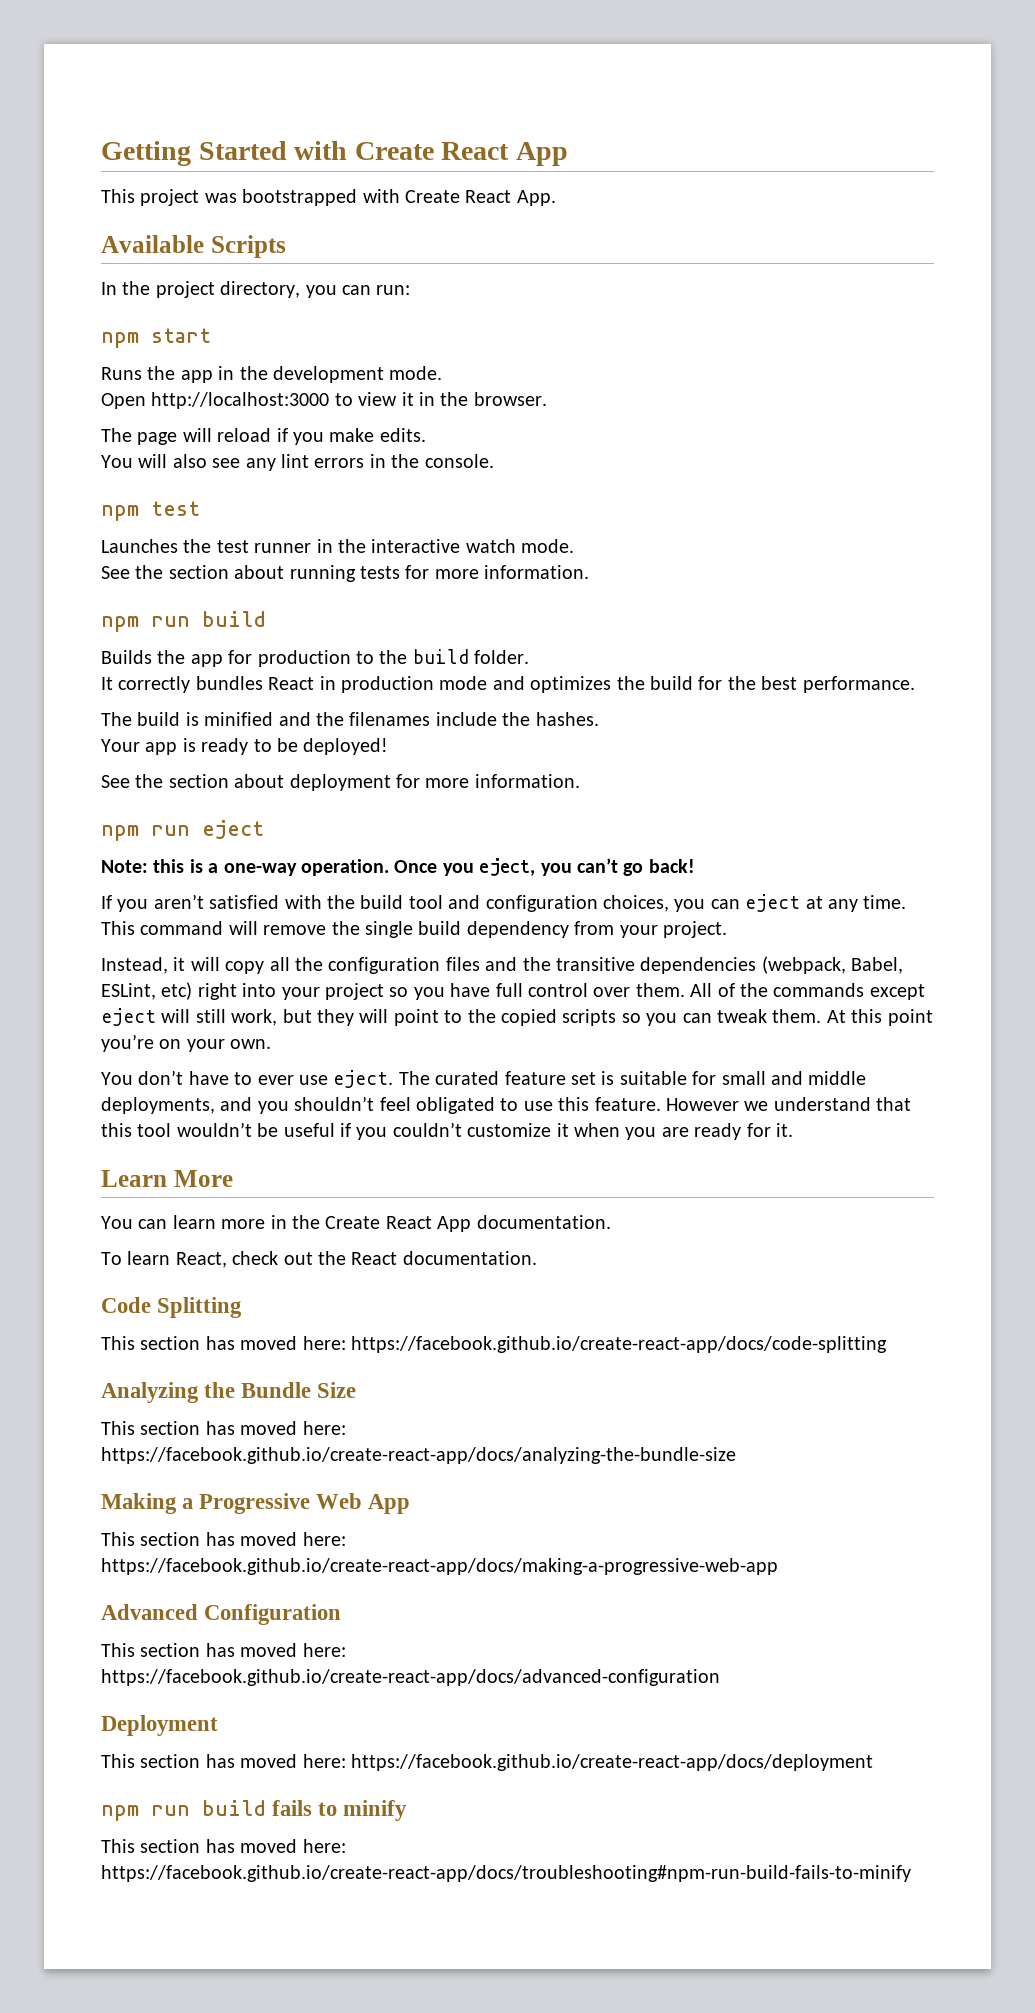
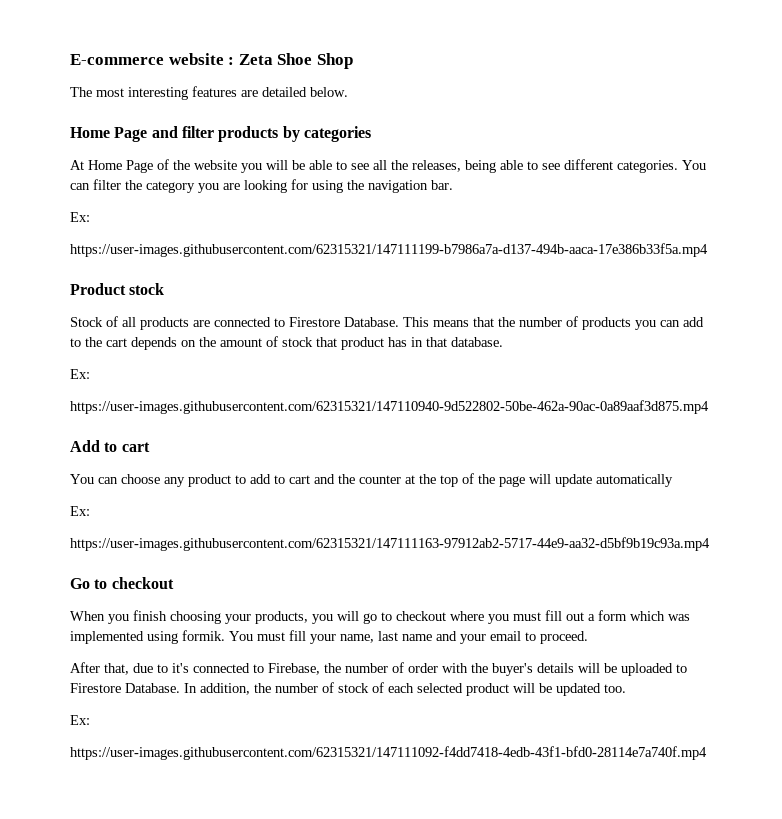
- Getting Started with Create React App
- This project was bootstrapped with Create React App.
- Available Scripts
- In the project directory, you can run:
- npm start
- Runs the app in the development mode.
- Open http://localhost:3000 to view it in the browser.
- The page will reload if you make edits.
- You will also see any lint errors in the console.
- npm test
- Launches the test runner in the interactive watch mode.
- See the section about running tests for more information.
- npm run build
- Builds the app for production to the build folder.
- It correctly bundles React in production mode and optimizes the build for the best performance.
- The build is minified and the filenames include the hashes.
- Your app is ready to be deployed!
- See the section about deployment for more information.
- npm run eject
- Note: this is a one-way operation. Once you eject, you can’t go back!
- If you aren’t satisfied with the build tool and configuration choices, you can eject at any time. This command will remove the single build dependency from your project.
- Instead, it will copy all the configuration files and the transitive dependencies (webpack, Babel, ESLint, etc) right into your project so you have full control over them. All of the commands except eject will still work, but they will point to the copied scripts so you can tweak them. At this point you’re on your own.
- You don’t have to ever use eject. The curated feature set is suitable for small and middle deployments, and you shouldn’t feel obligated to use this feature. However we understand that this tool wouldn’t be useful if you couldn’t customize it when you are ready for it.
- Learn More
- You can learn more in the Create React App documentation.
- To learn React, check out the React documentation.
- Code Splitting
- This section has moved here: https://facebook.github.io/create-react-app/docs/code-splitting
- Analyzing the Bundle Size
- This section has moved here: https://facebook.github.io/create-react-app/docs/analyzing-the-bundle-size
- Making a Progressive Web App
- This section has moved here: https://facebook.github.io/create-react-app/docs/making-a-progressive-web-app
- Advanced Configuration
- This section has moved here: https://facebook.github.io/create-react-app/docs/advanced-configuration
- Deployment
- This section has moved here: https://facebook.github.io/create-react-app/docs/deployment
- npm run build fails to minify
- This section has moved here: https://facebook.github.io/create-react-app/docs/troubleshooting#npm-run-build-fails-to-minify
+ E-commerce website : Zeta Shoe Shop
+ The most interesting features are detailed below.
+ Home Page and filter products by categories
+ At Home Page of the website you will be able to see all the releases, being able to see different categories. You can filter the category you are looking for using the navigation bar.
+ Ex:
+ https://user-images.githubusercontent.com/62315321/147111199-b7986a7a-d137-494b-aaca-17e386b33f5a.mp4
+ Product stock
+ Stock of all products are connected to Firestore Database. This means that the number of products you can add to the cart depends on the amount of stock that product has in that database.
+ Ex:
+ https://user-images.githubusercontent.com/62315321/147110940-9d522802-50be-462a-90ac-0a89aaf3d875.mp4
+ Add to cart
+ You can choose any product to add to cart and the counter at the top of the page will update automatically
+ Ex:
+ https://user-images.githubusercontent.com/62315321/147111163-97912ab2-5717-44e9-aa32-d5bf9b19c93a.mp4
+ Go to checkout
+ When you finish choosing your products, you will go to checkout where you must fill out a form which was implemented using formik. You must fill your name, last name and your email to proceed.
+ After that, due to it's connected to Firebase, the number of order with the buyer's details will be uploaded to Firestore Database. In addition, the number of stock of each selected product will be updated too.
+ Ex:
+ https://user-images.githubusercontent.com/62315321/147111092-f4dd7418-4edb-43f1-bfd0-28114e7a740f.mp4

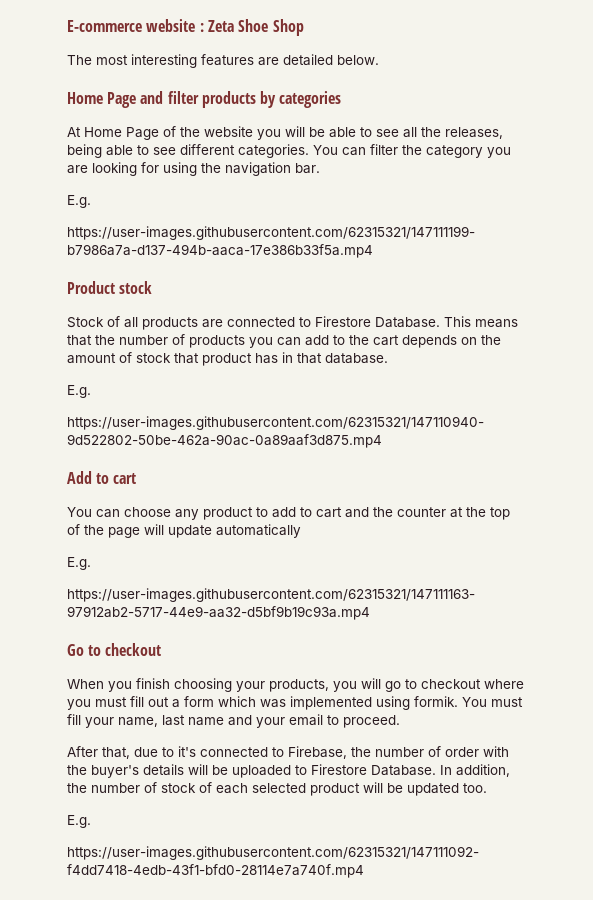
  You can filter the category you are looking for using the navigation bar.
- Ex:
+ E.g.
  This means that the number of products you can add to the cart depends on the amount of stock that product has in that database.
- Ex:
+ E.g.
  You can choose any product to add to cart and the counter at the top of the page will update automatically
- Ex:
+ E.g.
  In addition, the number of stock of each selected product will be updated too.
- Ex:
+ E.g.

